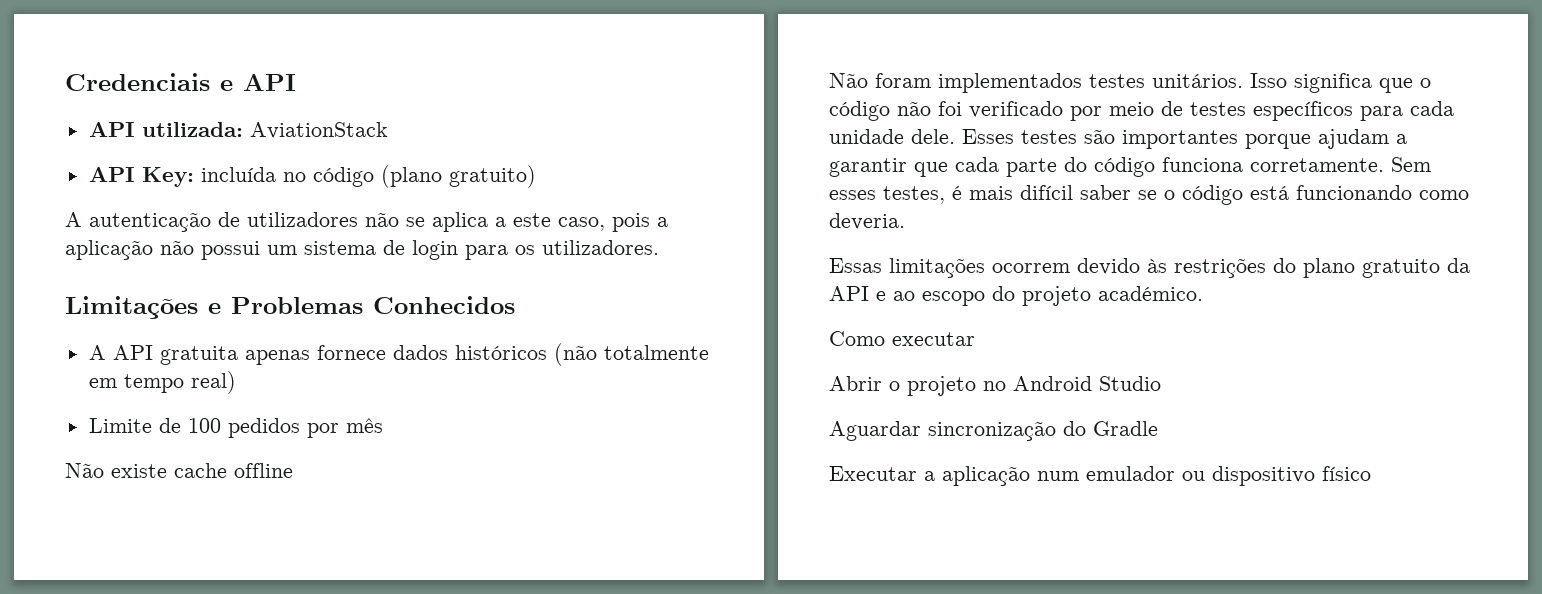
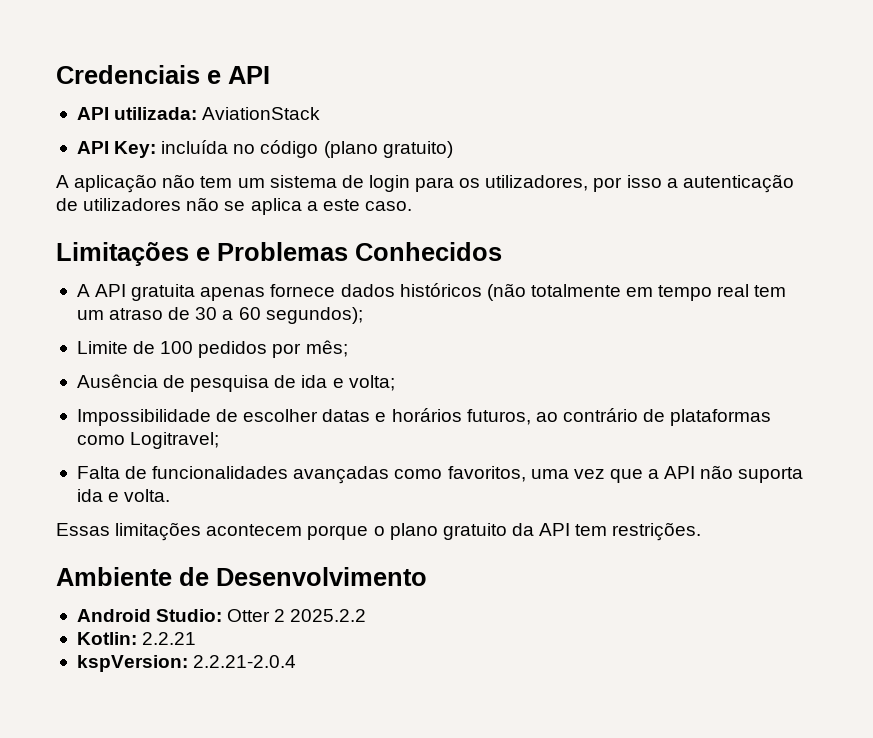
- A autenticação de utilizadores não se aplica a este caso, pois a aplicação não possui um sistema de login para os utilizadores.
+ A aplicação não tem um sistema de login para os utilizadores, por isso a autenticação de utilizadores não se aplica a este caso.
- A API gratuita apenas fornece dados históricos (não totalmente em tempo real)
+ A API gratuita apenas fornece dados históricos (não totalmente em tempo real tem um atraso de 30 a 60 segundos);
- Limite de 100 pedidos por mês
- Não existe cache offline
- Não foram implementados testes unitários. Isso significa que o código não foi verificado por meio de testes específicos para cada unidade dele. Esses testes são importantes porque ajudam a garantir que cada parte do código funciona corretamente. Sem esses testes, é mais difícil saber se o código está funcionando como deveria.
- Essas limitações ocorrem devido às restrições do plano gratuito da API e ao escopo do projeto académico.
- Como executar
- Abrir o projeto no Android Studio
- Aguardar sincronização do Gradle
- Executar a aplicação num emulador ou dispositivo físico
+ Limite de 100 pedidos por mês;
+ Ausência de pesquisa de ida e volta;
+ Impossibilidade de escolher datas e horários futuros, ao contrário de plataformas como Logitravel;
+ Falta de funcionalidades avançadas como favoritos, uma vez que a API não suporta ida e volta.
+ Essas limitações acontecem porque o plano gratuito da API tem restrições.
+ Ambiente de Desenvolvimento
+ Android Studio: Otter 2 2025.2.2
+ Kotlin: 2.2.21
+ kspVersion: 2.2.21-2.0.4

